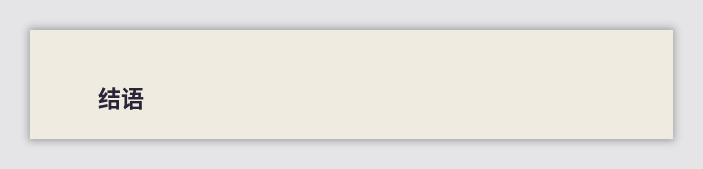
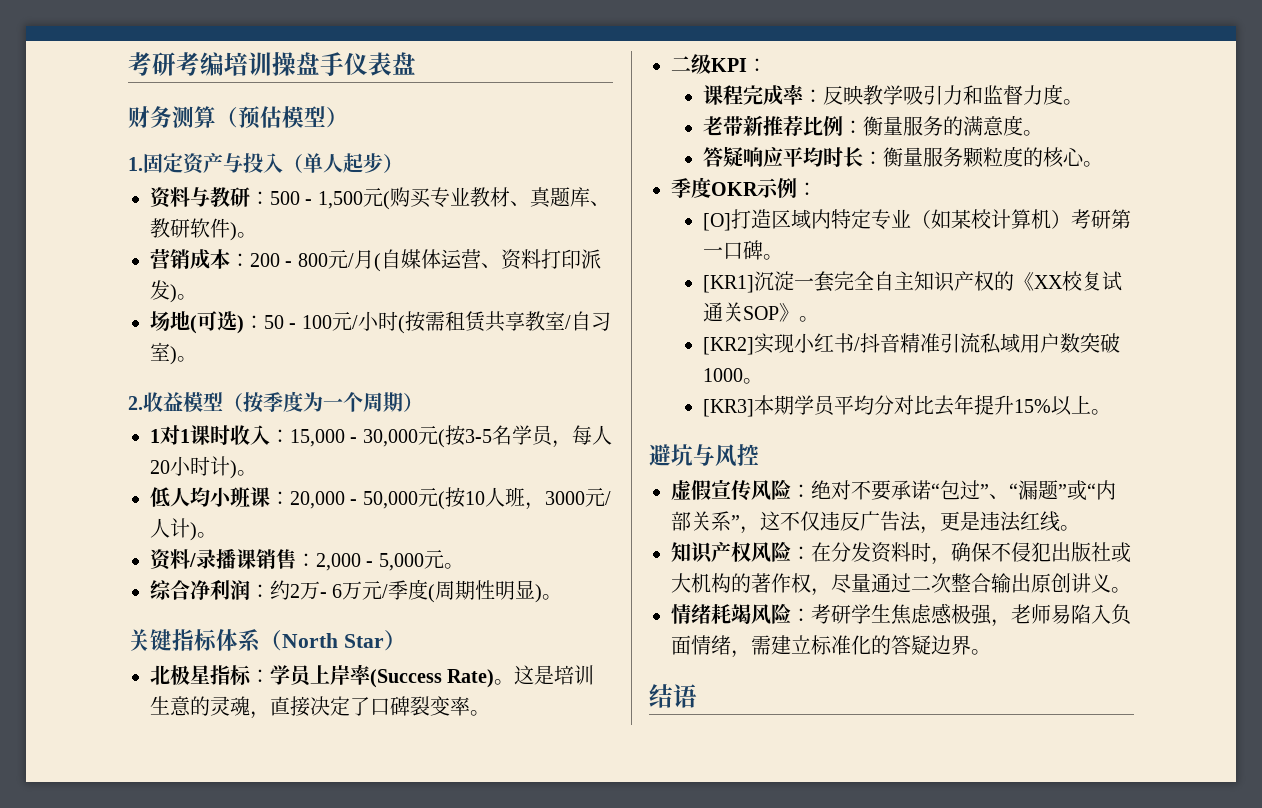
+ 考研考编培训操盘手仪表盘
+ 财务测算（预估模型）
+ 1.固定资产与投入（单人起步）
+ 资料与教研：500 - 1,500元(购买专业教材、真题库、教研软件)。
+ 营销成本：200 - 800元/月(自媒体运营、资料打印派发)。
+ 场地(可选)：50 - 100元/小时(按需租赁共享教室/自习室)。
+ 2.收益模型（按季度为一个周期）
+ 1对1课时收入：15,000 - 30,000元(按3-5名学员，每人20小时计)。
+ 低人均小班课：20,000 - 50,000元(按10人班，3000元/人计)。
+ 资料/录播课销售：2,000 - 5,000元。
+ 综合净利润：约2万- 6万元/季度(周期性明显)。
+ 关键指标体系（North Star）
+ 北极星指标：学员上岸率(Success Rate)。这是培训生意的灵魂，直接决定了口碑裂变率。
+ 二级KPI：
+ 课程完成率：反映教学吸引力和监督力度。
+ 老带新推荐比例：衡量服务的满意度。
+ 答疑响应平均时长：衡量服务颗粒度的核心。
+ 季度OKR示例：
+ [O]打造区域内特定专业（如某校计算机）考研第一口碑。
+ [KR1]沉淀一套完全自主知识产权的《XX校复试通关SOP》。
+ [KR2]实现小红书/抖音精准引流私域用户数突破1000。
+ [KR3]本期学员平均分对比去年提升15%以上。
+ 避坑与风控
+ 虚假宣传风险：绝对不要承诺“包过”、“漏题”或“内部关系”，这不仅违反广告法，更是违法红线。
+ 知识产权风险：在分发资料时，确保不侵犯出版社或大机构的著作权，尽量通过二次整合输出原创讲义。
+ 情绪耗竭风险：考研学生焦虑感极强，老师易陷入负面情绪，需建立标准化的答疑边界。

